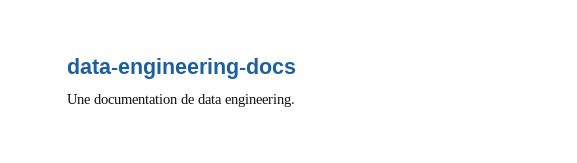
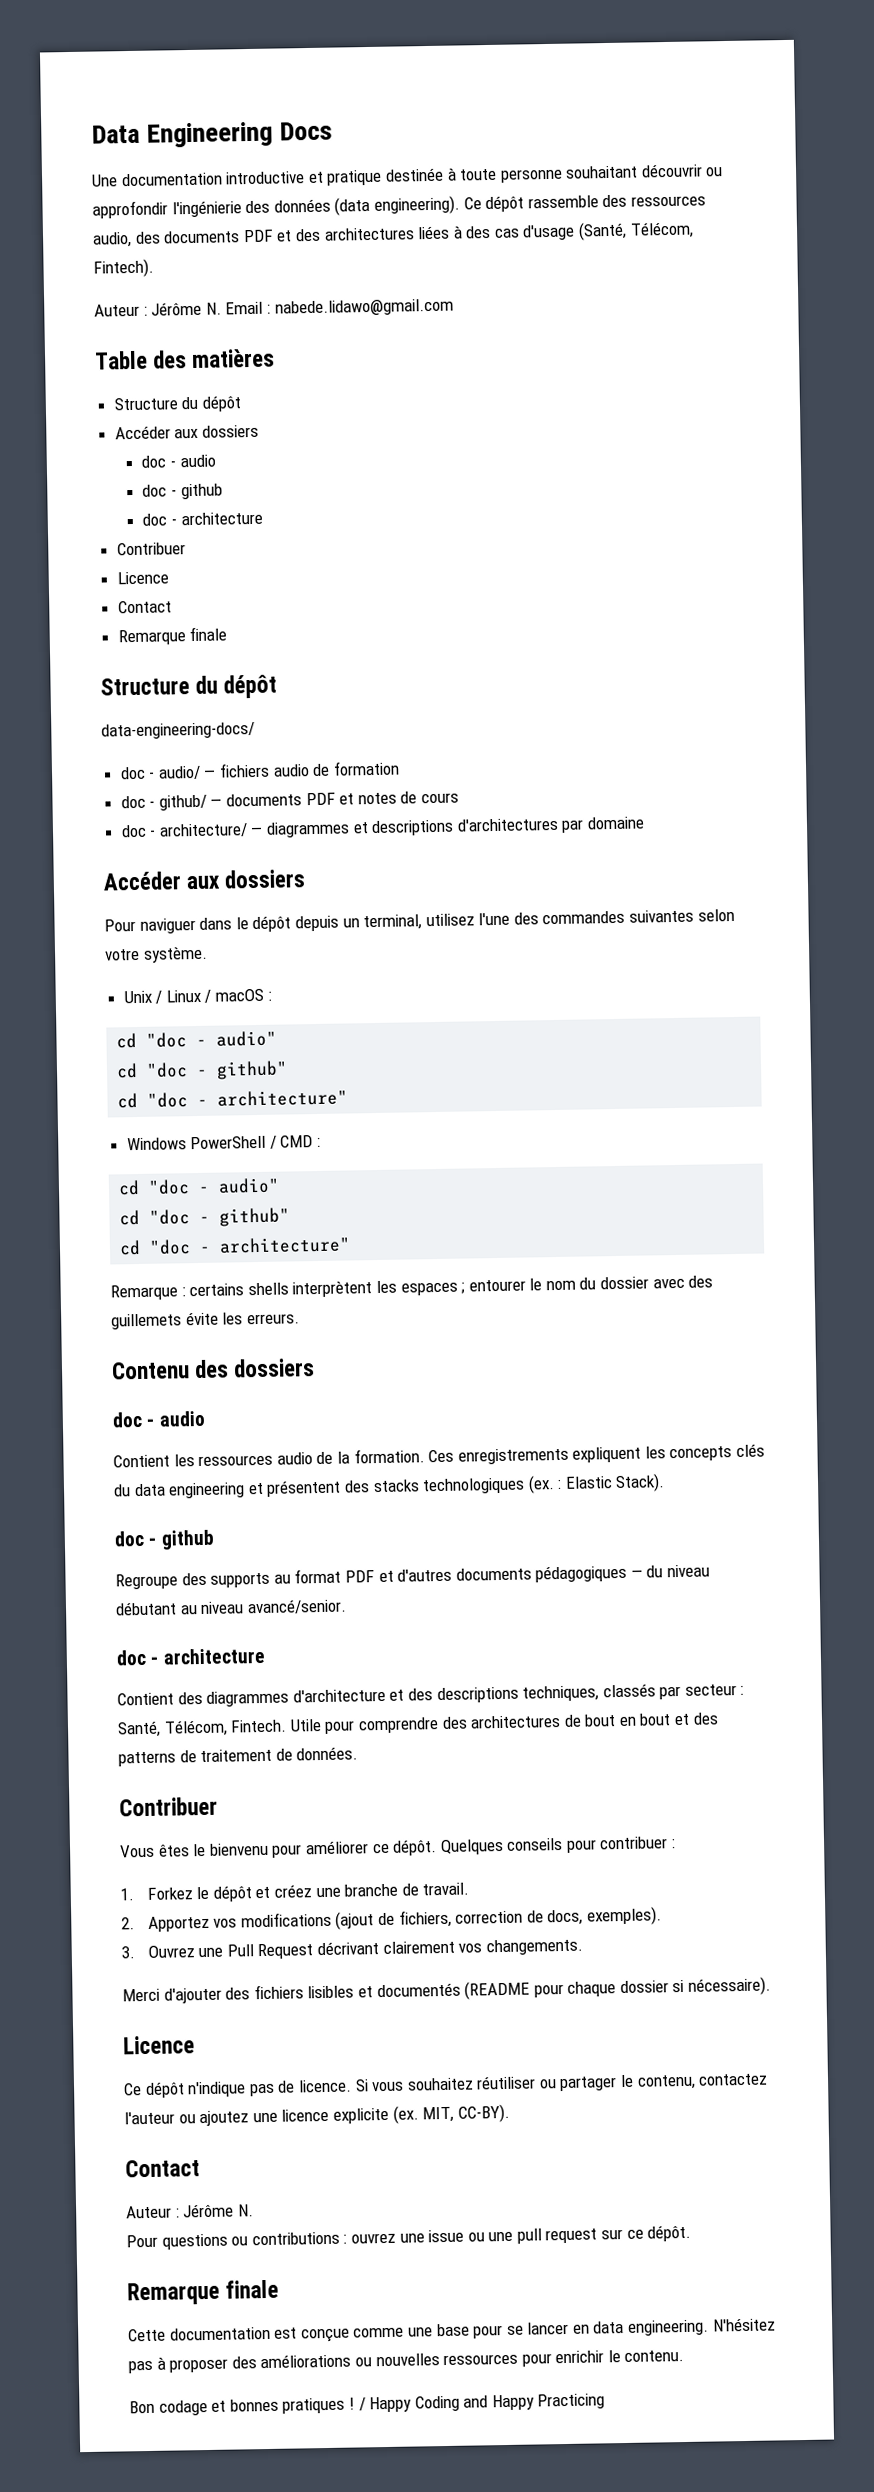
- data-engineering-docs
+ Data Engineering Docs
- Une documentation de data engineering.
+ Une documentation introductive et pratique destinée à toute personne souhaitant découvrir ou approfondir l'ingénierie des données (data engineering). Ce dépôt rassemble des ressources audio, des documents PDF et des architectures liées à des cas d'usage (Santé, Télécom, Fintech).
+ Auteur : Jérôme N. Email : nabede.lidawo@gmail.com
+ Table des matières
+ Structure du dépôt
+ Accéder aux dossiers
+ doc - audio
+ doc - github
+ doc - architecture
+ Contribuer
+ Licence
+ Contact
+ Remarque finale
+ Structure du dépôt
+ data-engineering-docs/
+ doc - audio/ — fichiers audio de formation
+ doc - github/ — documents PDF et notes de cours
+ doc - architecture/ — diagrammes et descriptions d'architectures par domaine
+ Accéder aux dossiers
+ Pour naviguer dans le dépôt depuis un terminal, utilisez l'une des commandes suivantes selon votre système.
+ Unix / Linux / macOS :
+ cd "doc - audio"
+ cd "doc - github"
+ cd "doc - architecture"
+ Windows PowerShell / CMD :
+ cd "doc - audio"
+ cd "doc - github"
+ cd "doc - architecture"
+ Remarque : certains shells interprètent les espaces ; entourer le nom du dossier avec des guillemets évite les erreurs.
+ Contenu des dossiers
+ doc - audio
+ Contient les ressources audio de la formation. Ces enregistrements expliquent les concepts clés du data engineering et présentent des stacks technologiques (ex. : Elastic Stack).
+ doc - github
+ Regroupe des supports au format PDF et d'autres documents pédagogiques — du niveau débutant au niveau avancé/senior.
+ doc - architecture
+ Contient des diagrammes d'architecture et des descriptions techniques, classés par secteur : Santé, Télécom, Fintech. Utile pour comprendre des architectures de bout en bout et des patterns de traitement de données.
+ Contribuer
+ Vous êtes le bienvenu pour améliorer ce dépôt. Quelques conseils pour contribuer :
+ 1. Forkez le dépôt et créez une branche de travail.
+ 2. Apportez vos modifications (ajout de fichiers, correction de docs, exemples).
+ 3. Ouvrez une Pull Request décrivant clairement vos changements.
+ Merci d'ajouter des fichiers lisibles et documentés (README pour chaque dossier si nécessaire).
+ Licence
+ Ce dépôt n'indique pas de licence. Si vous souhaitez réutiliser ou partager le contenu, contactez l'auteur ou ajoutez une licence explicite (ex. MIT, CC-BY).
+ Contact
+ Auteur : Jérôme N.
+ Pour questions ou contributions : ouvrez une issue ou une pull request sur ce dépôt.
+ Remarque finale
+ Cette documentation est conçue comme une base pour se lancer en data engineering. N'hésitez pas à proposer des améliorations ou nouvelles ressources pour enrichir le contenu.
+ Bon codage et bonnes pratiques ! / Happy Coding and Happy Practicing

